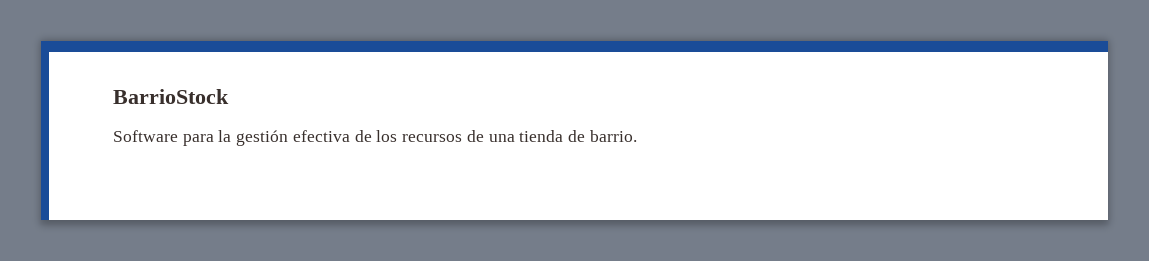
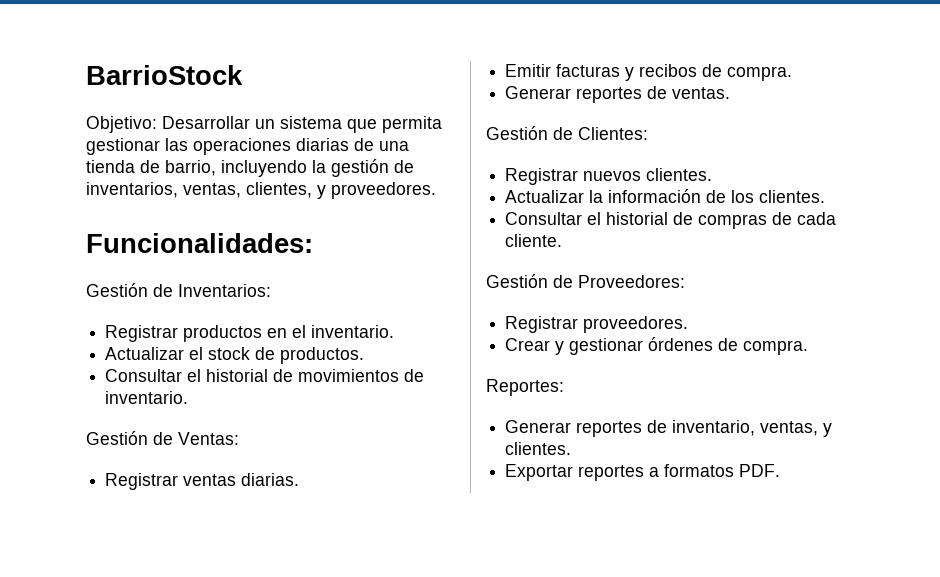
- Software para la gestión efectiva de los recursos de una tienda de barrio.
+ Objetivo: Desarrollar un sistema que permita gestionar las operaciones diarias de una tienda de barrio, incluyendo la gestión de inventarios, ventas, clientes, y proveedores.
+ Funcionalidades:
+ Gestión de Inventarios:
+ Registrar productos en el inventario.
+ Actualizar el stock de productos.
+ Consultar el historial de movimientos de inventario.
+ Gestión de Ventas:
+ Registrar ventas diarias.
+ Emitir facturas y recibos de compra.
+ Generar reportes de ventas.
+ Gestión de Clientes:
+ Registrar nuevos clientes.
+ Actualizar la información de los clientes.
+ Consultar el historial de compras de cada cliente.
+ Gestión de Proveedores:
+ Registrar proveedores.
+ Crear y gestionar órdenes de compra.
+ Reportes:
+ Generar reportes de inventario, ventas, y clientes.
+ Exportar reportes a formatos PDF.

